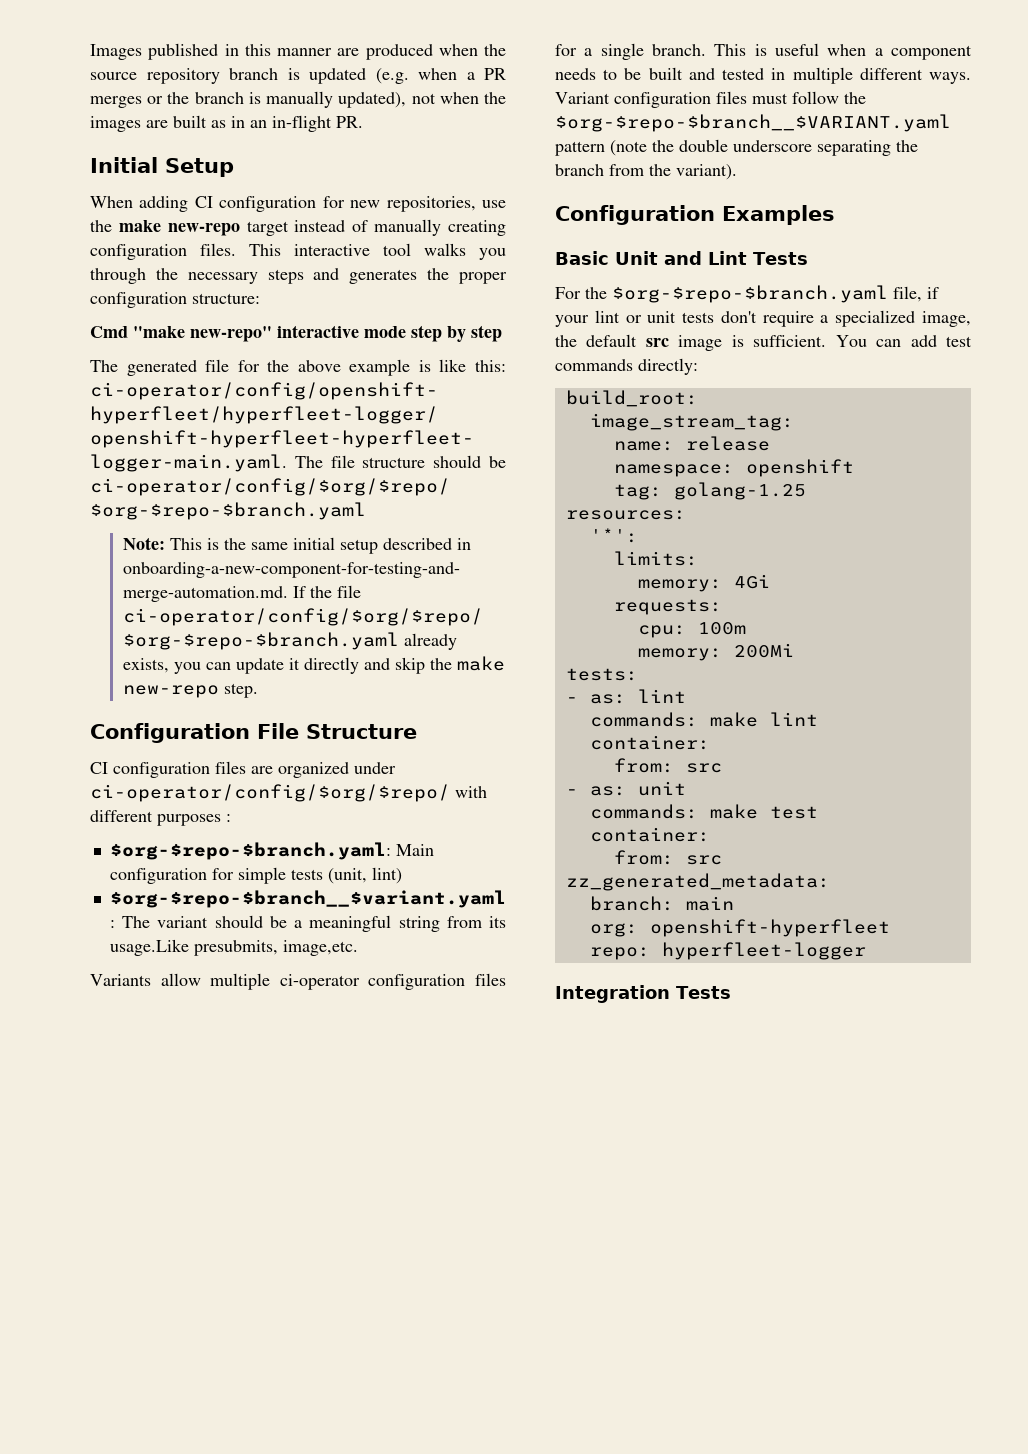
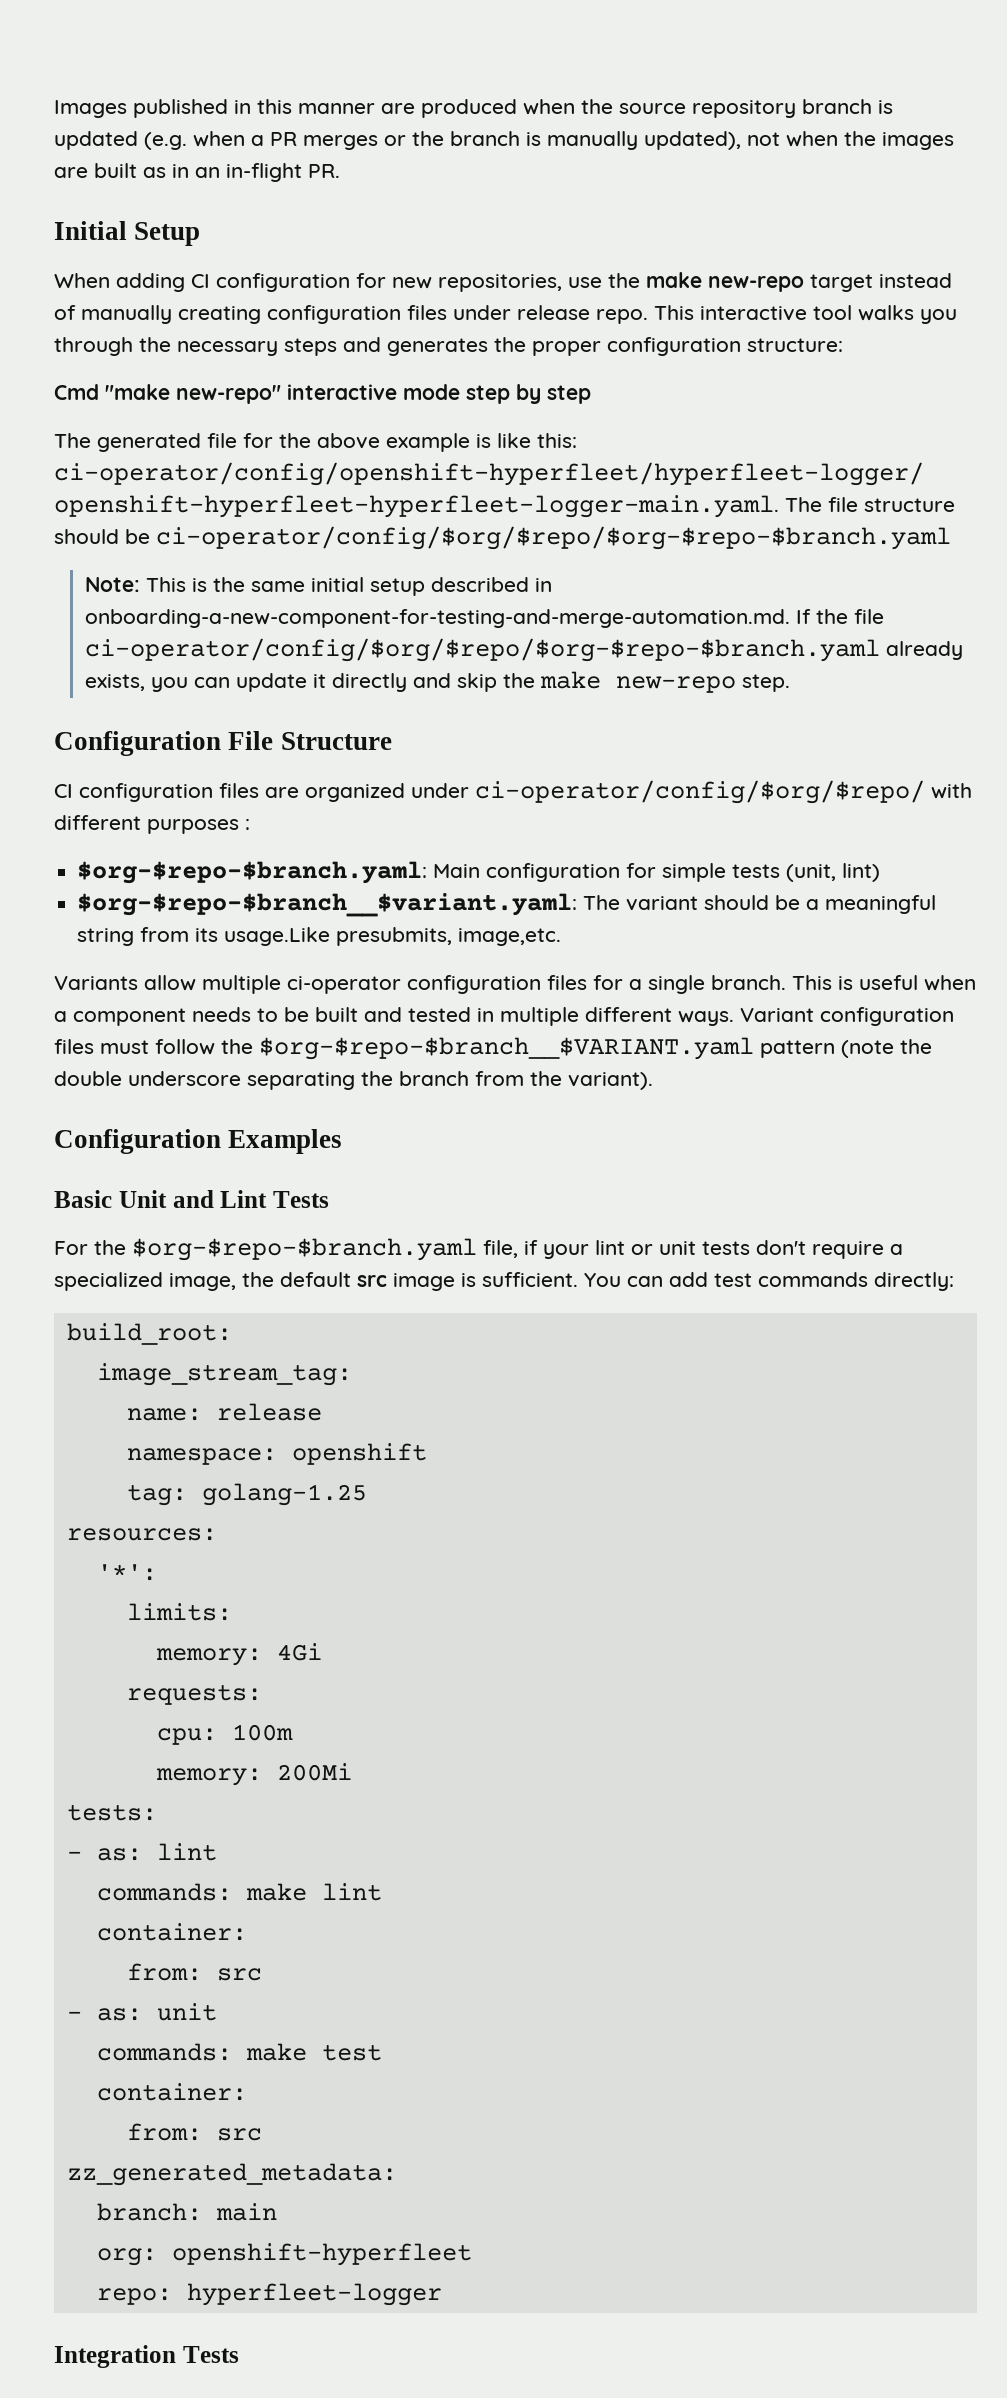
- When adding CI configuration for new repositories, use the make new-repo target instead of manually creating configuration files.
+ When adding CI configuration for new repositories, use the make new-repo target instead of manually creating configuration files under release repo.

